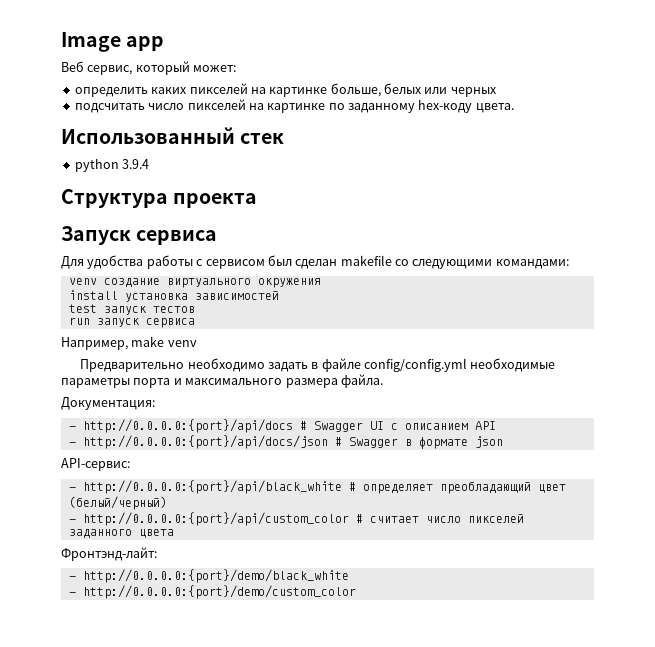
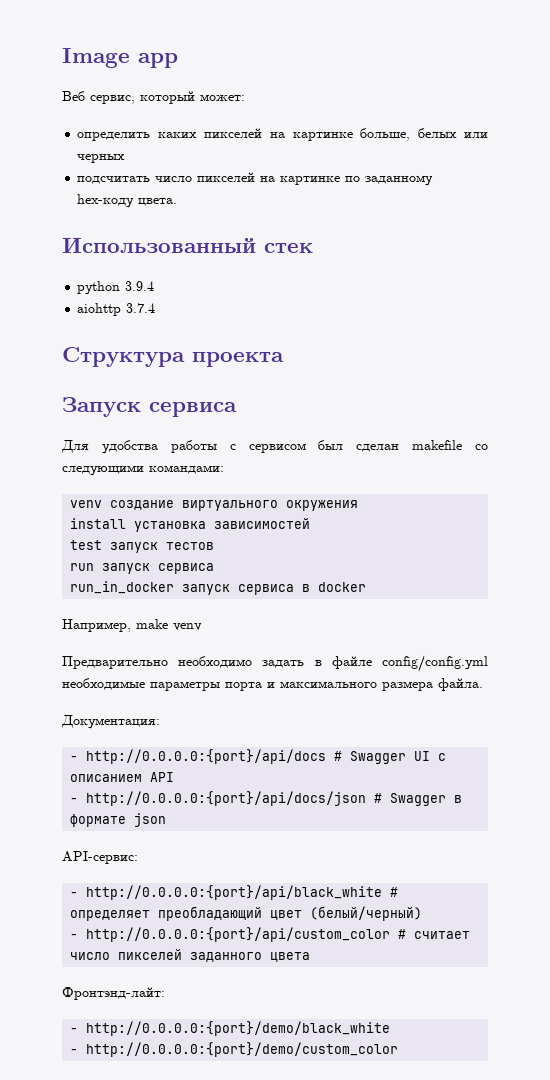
+ aiohttp 3.7.4
+ run_in_docker запуск сервиса в docker

